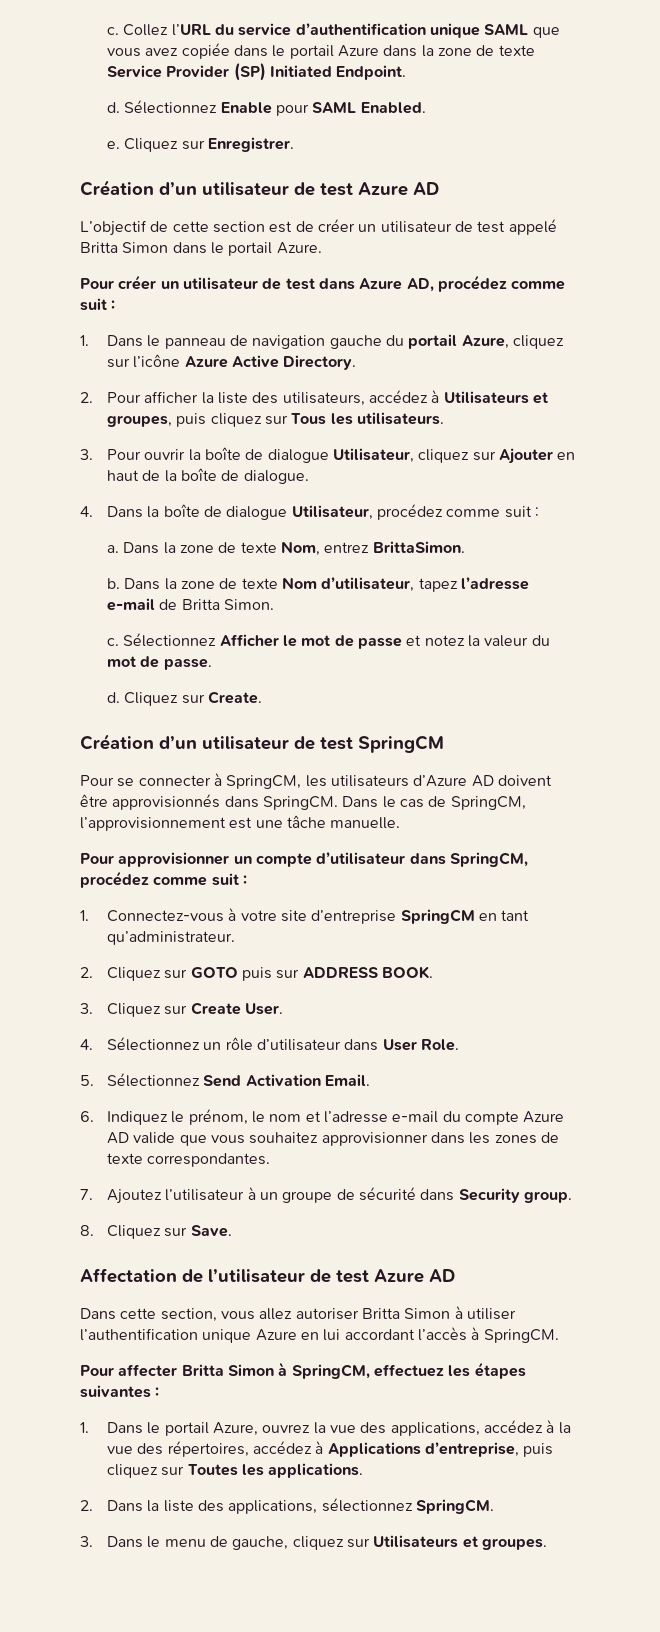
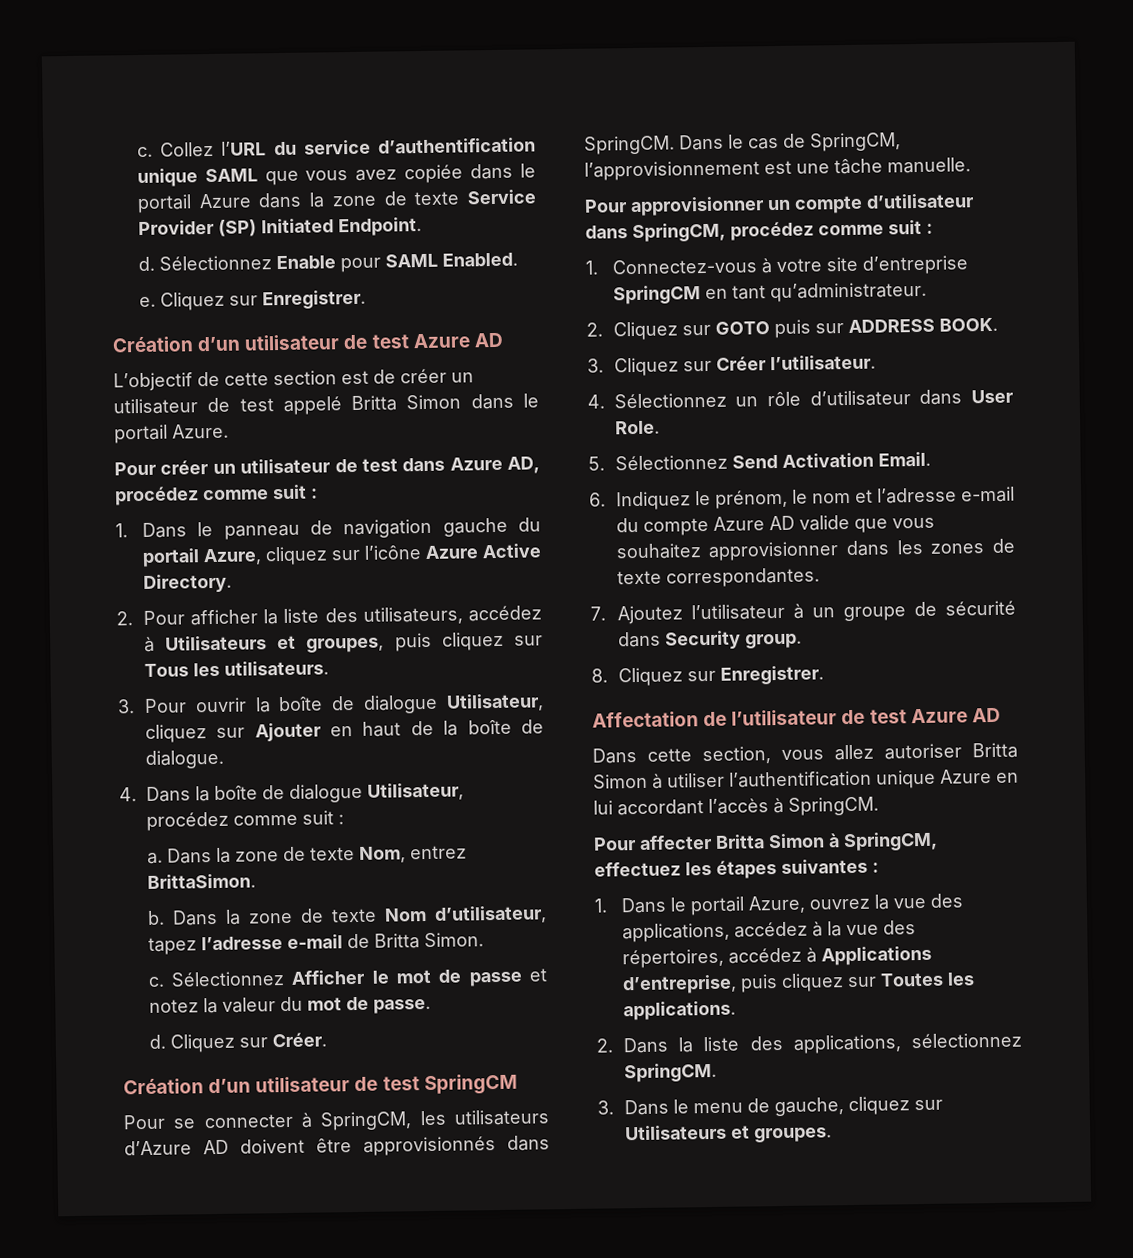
- Cliquez sur Create.
+ Cliquez sur Créer.
- 3. Cliquez sur Create User.
+ 3. Cliquez sur Créer l’utilisateur.
- 8. Cliquez sur Save.
+ 8. Cliquez sur Enregistrer.

